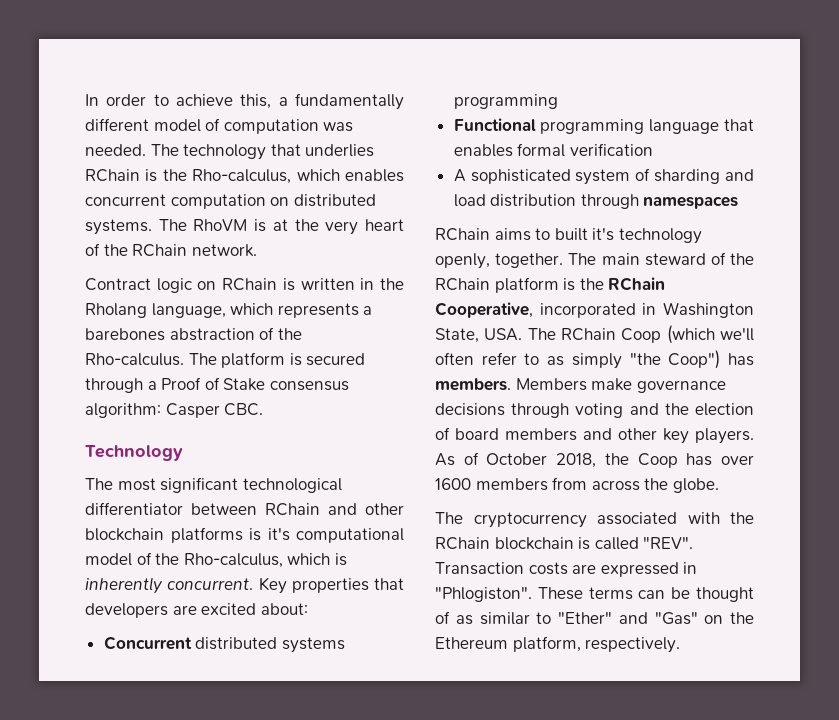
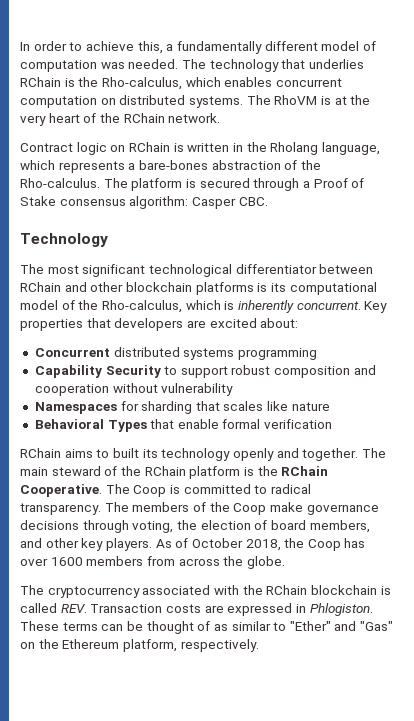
- Contract logic on RChain is written in the Rholang language, which represents a barebones abstraction of the Rho-calculus.
+ Contract logic on RChain is written in the Rholang language, which represents a bare-bones abstraction of the Rho-calculus.
- The most significant technological differentiator between RChain and other blockchain platforms is it's computational model of the Rho-calculus, which is inherently concurrent.
+ The most significant technological differentiator between RChain and other blockchain platforms is its computational model of the Rho-calculus, which is inherently concurrent.
- Functional programming language that enables formal verification
- A sophisticated system of sharding and load distribution through namespaces
+ Capability Security to support robust composition and cooperation without vulnerability
+ Namespaces for sharding that scales like nature
+ Behavioral Types that enable formal verification
- RChain aims to built it's technology openly, together.
+ RChain aims to built its technology openly and together.
- The main steward of the RChain platform is the RChain Cooperative, incorporated in Washington State, USA. The RChain Coop (which we'll often refer to as simply "the Coop") has members. Members make governance decisions through voting and the election of board members and other key players.
+ The main steward of the RChain platform is the RChain Cooperative. The Coop is committed to radical transparency. The members of the Coop make governance decisions through voting, the election of board members, and other key players.
- The cryptocurrency associated with the RChain blockchain is called "REV". Transaction costs are expressed in "Phlogiston".
+ The cryptocurrency associated with the RChain blockchain is called REV. Transaction costs are expressed in Phlogiston.

